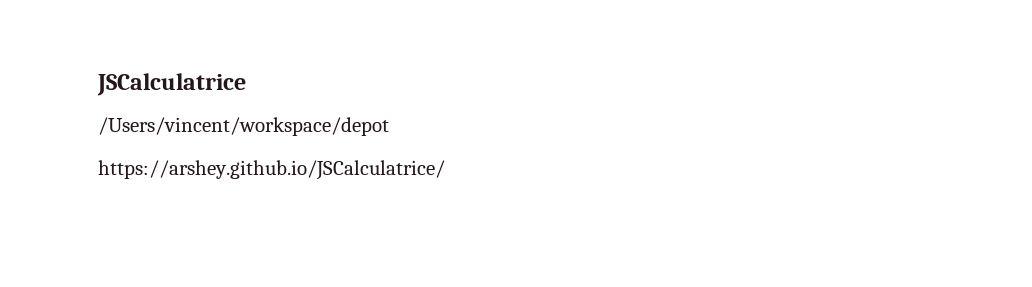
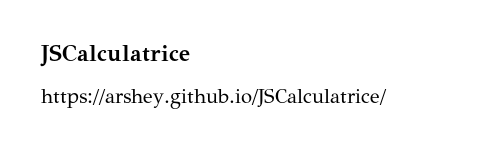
- /Users/vincent/workspace/depot

